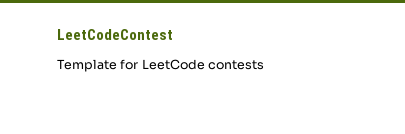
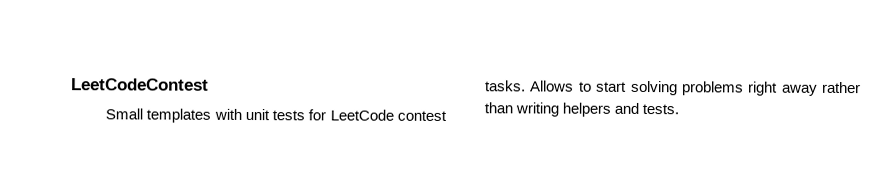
- Template for LeetCode contests
+ Small templates with unit tests for LeetCode contest tasks. Allows to start solving problems right away rather than writing helpers and tests.

